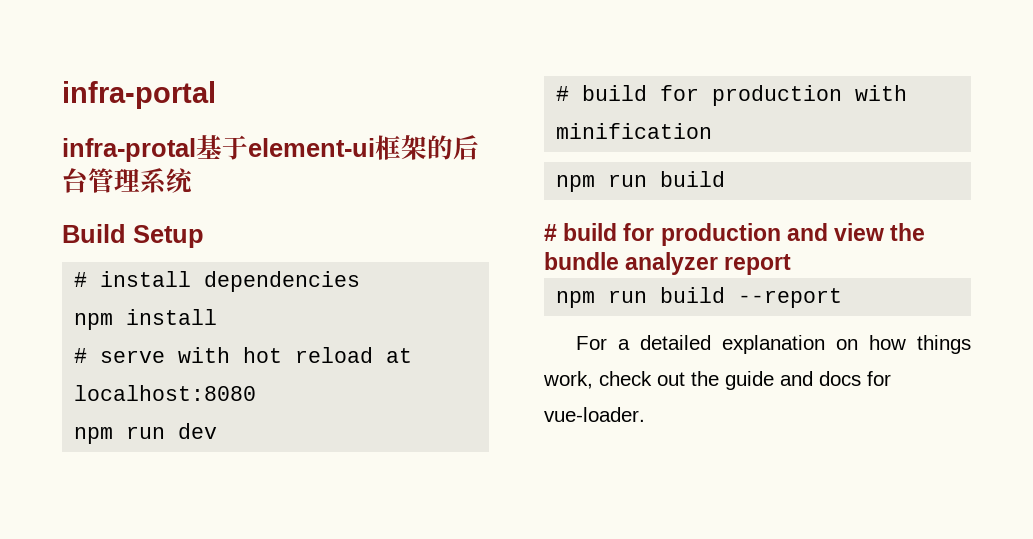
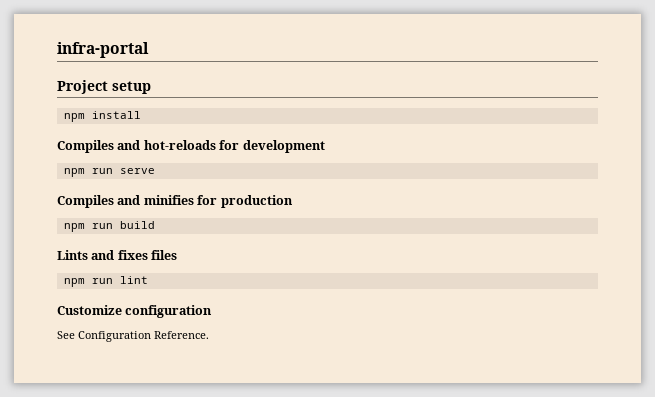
- infra-protal基于element-ui框架的后台管理系统
- Build Setup
- # install dependencies
+ Project setup
  npm install
- # serve with hot reload at localhost:8080
- npm run dev
- # build for production with minification
+ Compiles and hot-reloads for development
+ npm run serve
+ Compiles and minifies for production
- # build for production and view the bundle analyzer report
- npm run build --report
- For a detailed explanation on how things work, check out the guide and docs for vue-loader.
+ Lints and fixes files
+ npm run lint
+ Customize configuration
+ See Configuration Reference.

